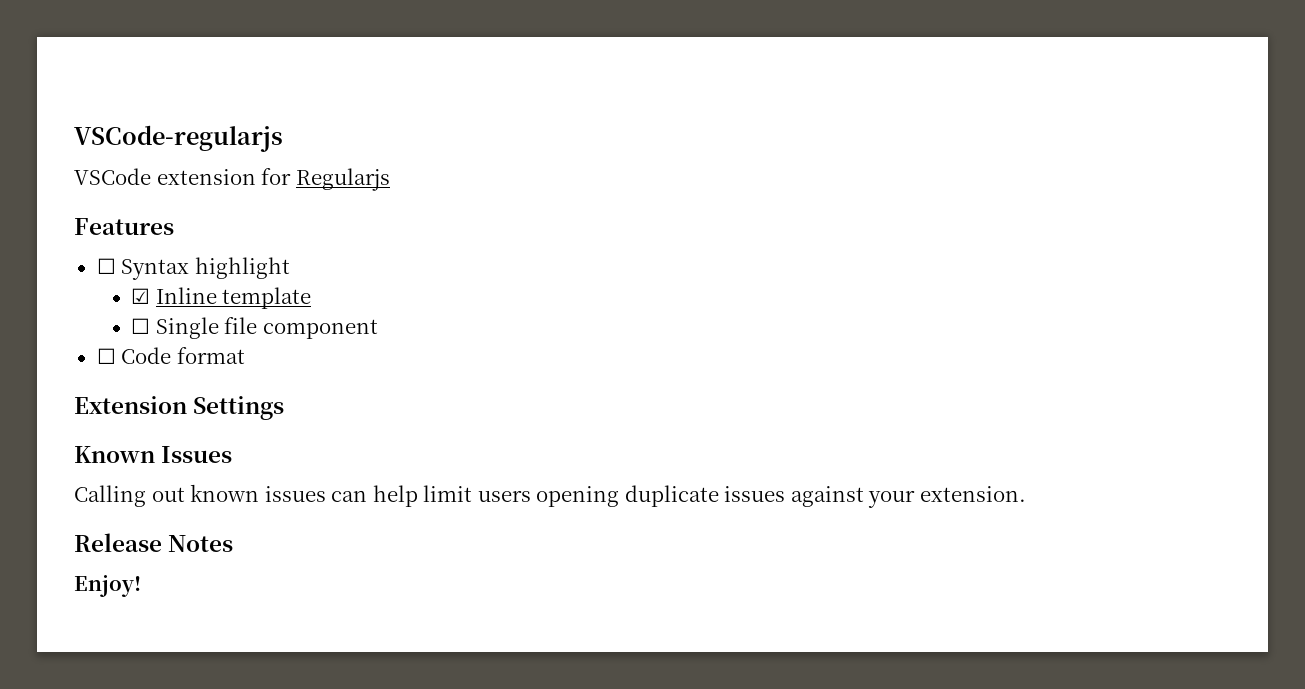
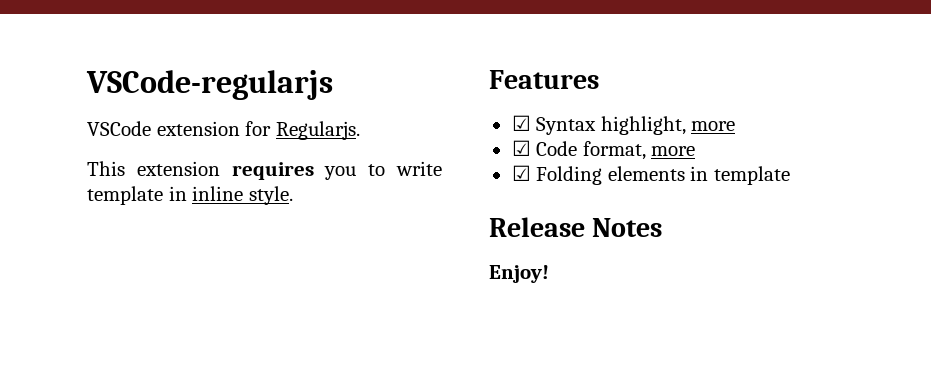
- VSCode extension for Regularjs
+ VSCode extension for Regularjs.
+ This extension requires you to write template in inline style.
  Features
- ☐ Syntax highlight
- ☑ Inline template
- ☐ Single file component
- ☐ Code format
- Extension Settings
- Known Issues
- Calling out known issues can help limit users opening duplicate issues against your extension.
+ ☑ Syntax highlight, more
+ ☑ Code format, more
+ ☑ Folding elements in template

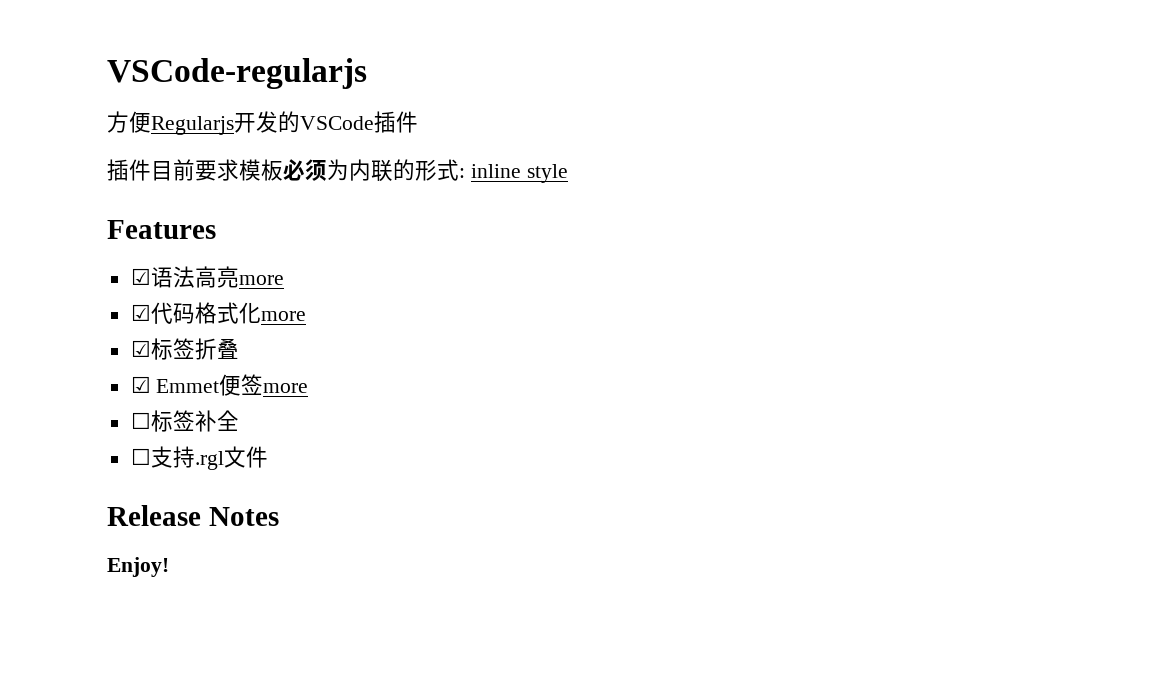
- VSCode extension for Regularjs.
- This extension requires you to write template in inline style.
+ 方便Regularjs开发的VSCode插件
+ 插件目前要求模板必须为内联的形式: inline style
- ☑ Syntax highlight, more
- ☑ Code format, more
- ☑ Folding elements in template
+ ☑语法高亮more
+ ☑代码格式化more
+ ☑标签折叠
+ ☑ Emmet便签more
+ ☐标签补全
+ ☐支持.rgl文件

